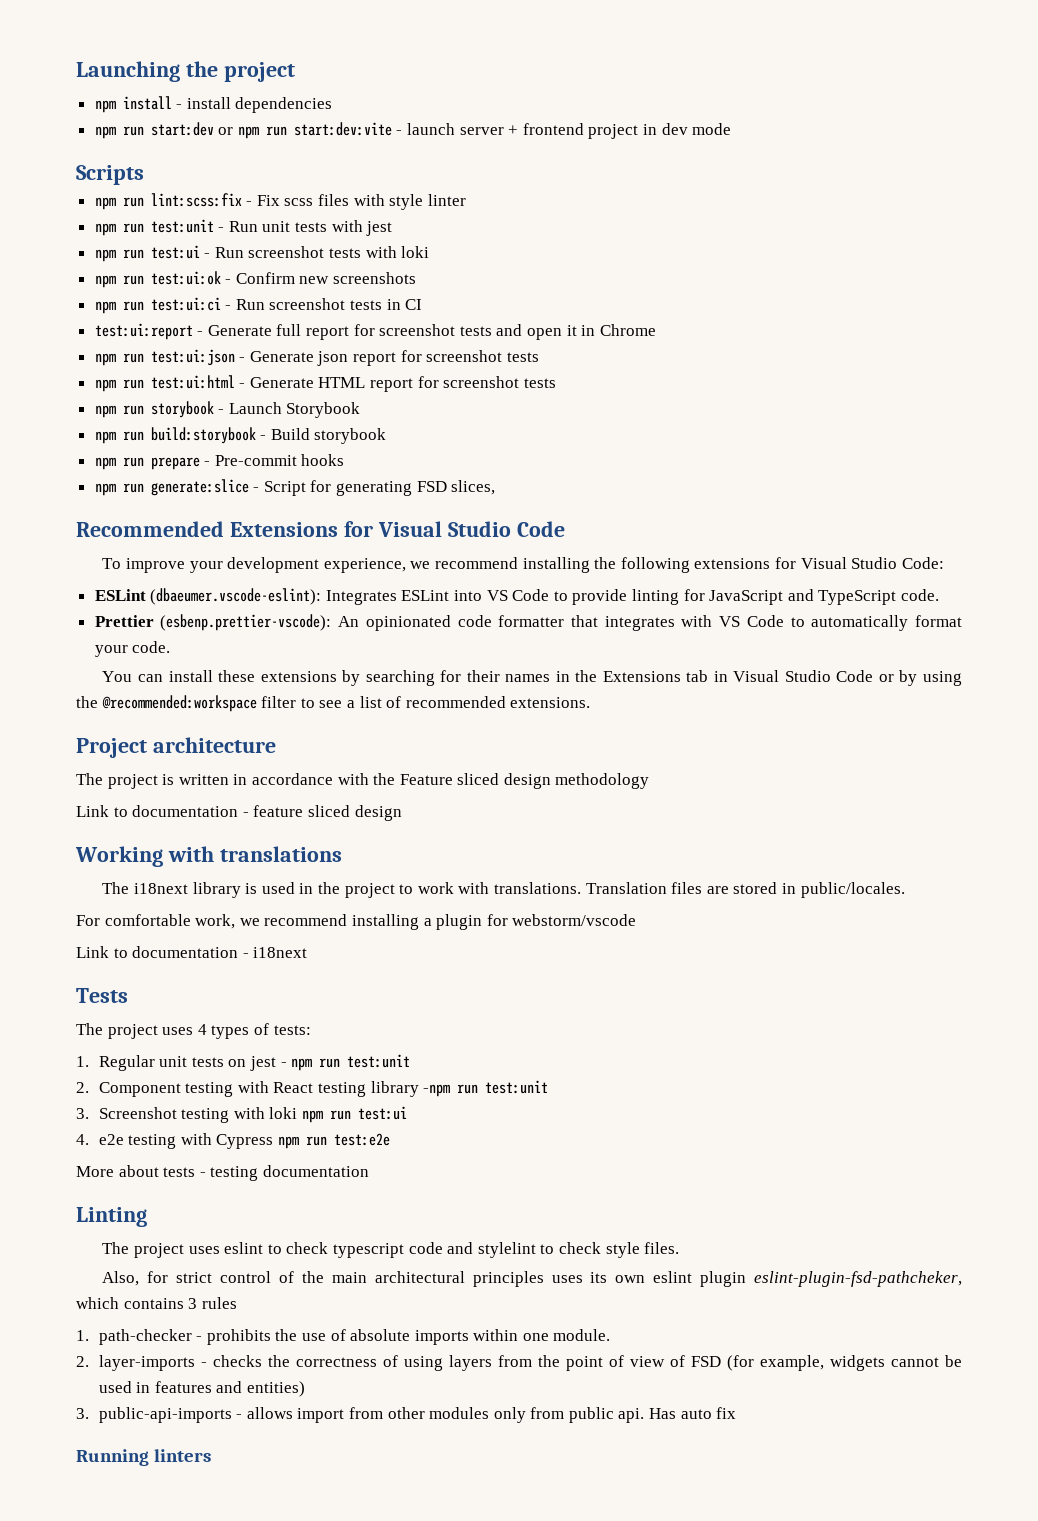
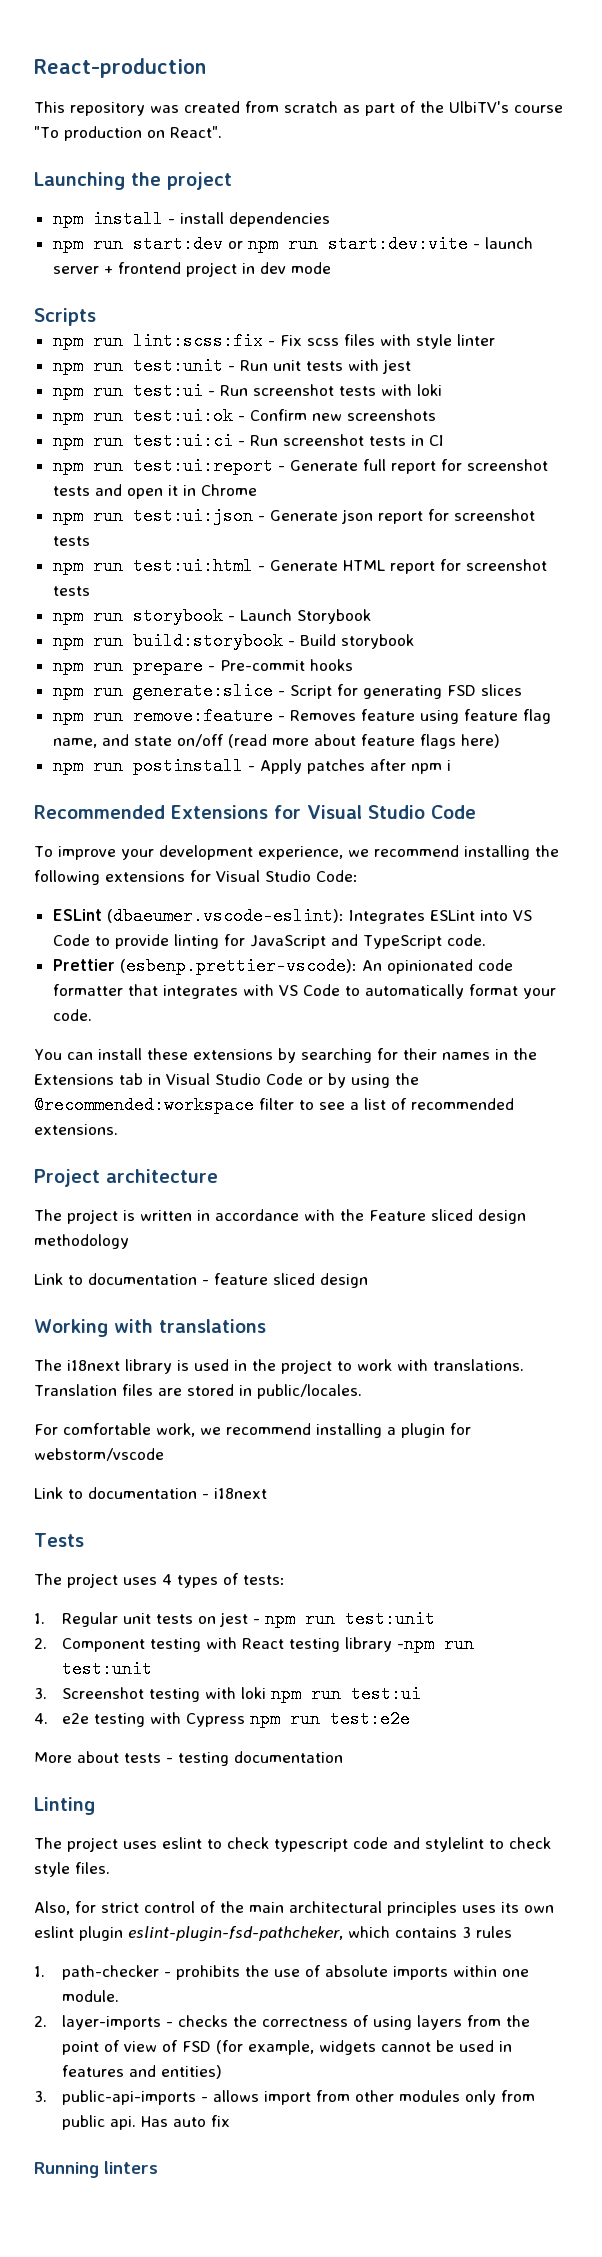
+ React-production
+ This repository was created from scratch as part of the UlbiTV's course "To production on React".
- test:ui:report - Generate full report for screenshot tests and open it in Chrome
+ npm run test:ui:report - Generate full report for screenshot tests and open it in Chrome
- npm run generate:slice - Script for generating FSD slices,
+ npm run generate:slice - Script for generating FSD slices
+ npm run remove:feature - Removes feature using feature flag name, and state on/off (read more about feature flags here)
+ npm run postinstall - Apply patches after npm i

